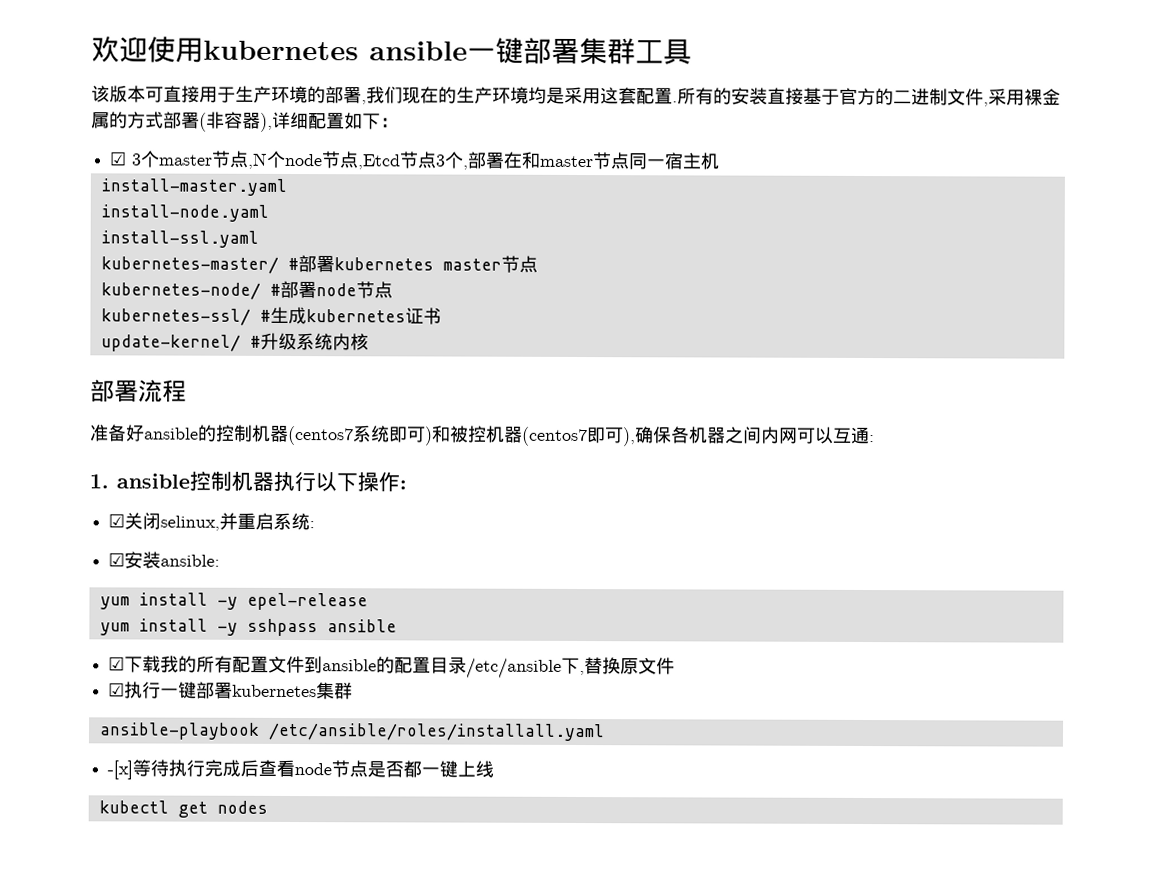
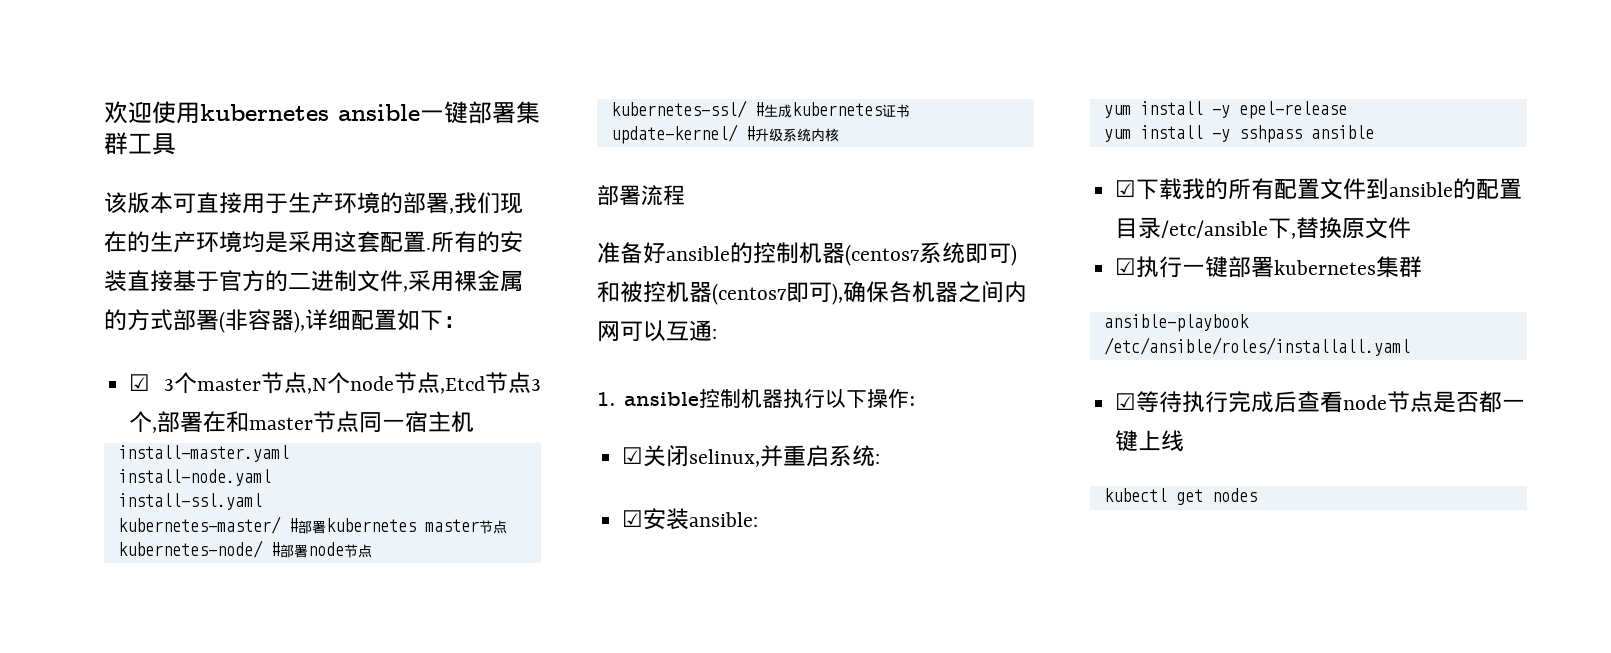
- -[x]等待执行完成后查看node节点是否都一键上线
+ ☑等待执行完成后查看node节点是否都一键上线

